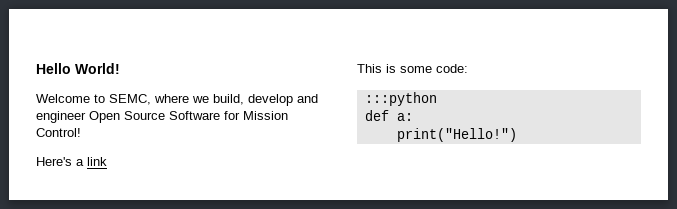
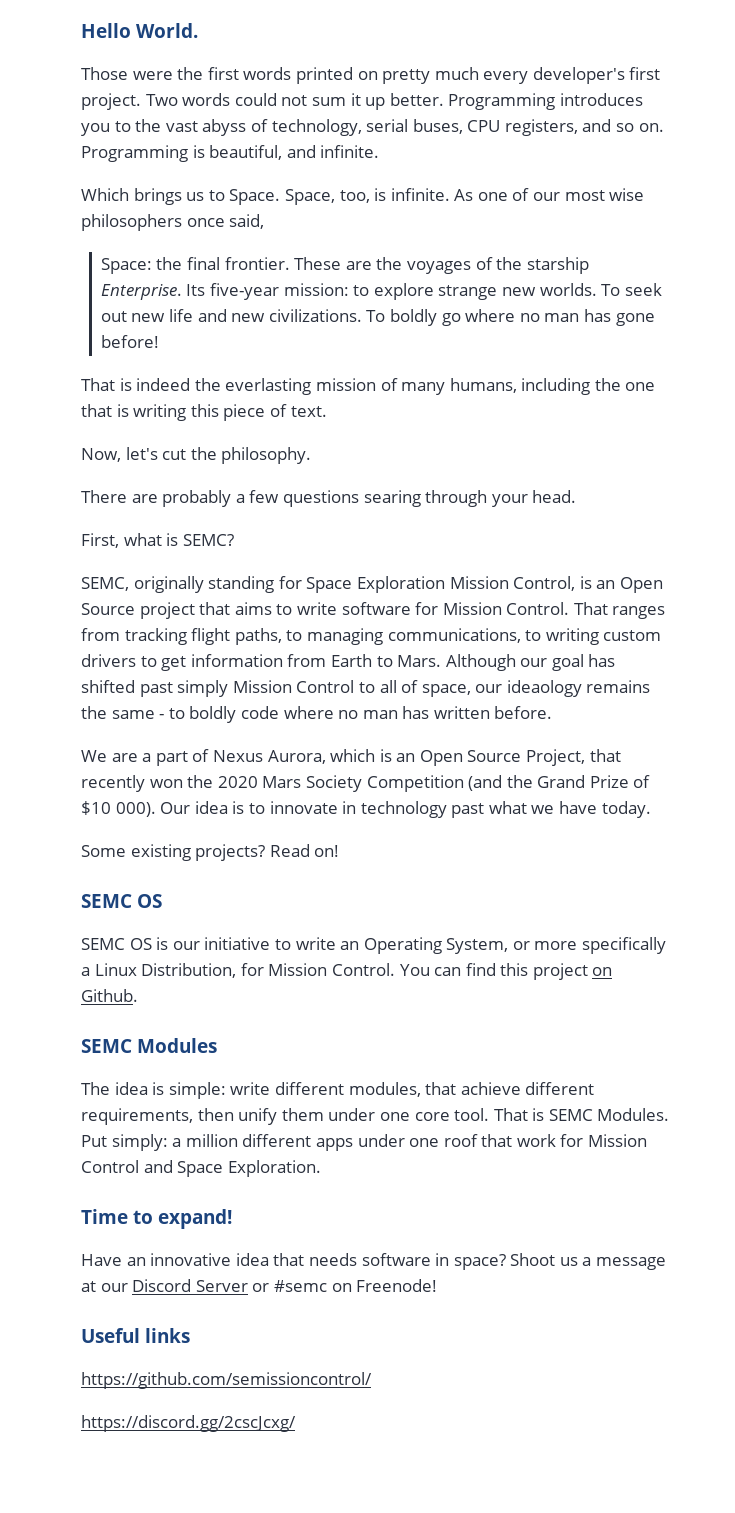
- Hello World!
- Welcome to SEMC, where we build, develop and engineer Open Source Software for Mission Control!
- Here's a link
- This is some code:
- :::python
- def a:
- print("Hello!")
+ Hello World.
+ Those were the first words printed on pretty much every developer's first project. Two words could not sum it up better. Programming introduces you to the vast abyss of technology, serial buses, CPU registers, and so on. Programming is beautiful, and infinite.
+ Which brings us to Space. Space, too, is infinite. As one of our most wise philosophers once said,
+ Space: the final frontier. These are the voyages of the starship Enterprise. Its five-year mission: to explore strange new worlds. To seek out new life and new civilizations. To boldly go where no man has gone before!
+ That is indeed the everlasting mission of many humans, including the one that is writing this piece of text.
+ Now, let's cut the philosophy.
+ There are probably a few questions searing through your head.
+ First, what is SEMC?
+ SEMC, originally standing for Space Exploration Mission Control, is an Open Source project that aims to write software for Mission Control. That ranges from tracking flight paths, to managing communications, to writing custom drivers to get information from Earth to Mars. Although our goal has shifted past simply Mission Control to all of space, our ideaology remains the same - to boldly code where no man has written before.
+ We are a part of Nexus Aurora, which is an Open Source Project, that recently won the 2020 Mars Society Competition (and the Grand Prize of $10 000). Our idea is to innovate in technology past what we have today.
+ Some existing projects? Read on!
+ SEMC OS
+ SEMC OS is our initiative to write an Operating System, or more specifically a Linux Distribution, for Mission Control. You can find this project on Github.
+ SEMC Modules
+ The idea is simple: write different modules, that achieve different requirements, then unify them under one core tool. That is SEMC Modules. Put simply: a million different apps under one roof that work for Mission Control and Space Exploration.
+ Time to expand!
+ Have an innovative idea that needs software in space? Shoot us a message at our Discord Server or #semc on Freenode!
+ Useful links
+ https://github.com/semissioncontrol/
+ https://discord.gg/2cscJcxg/

